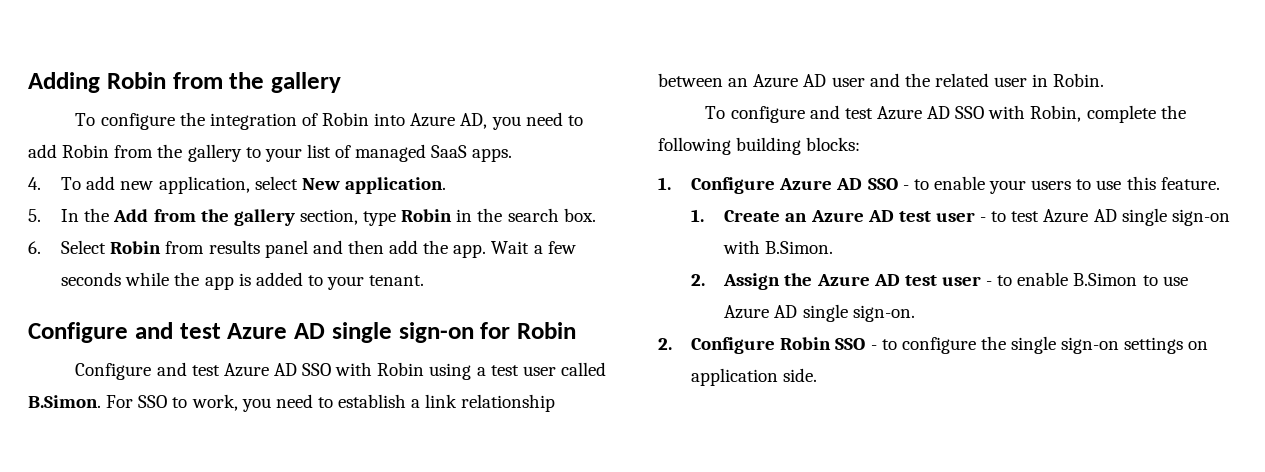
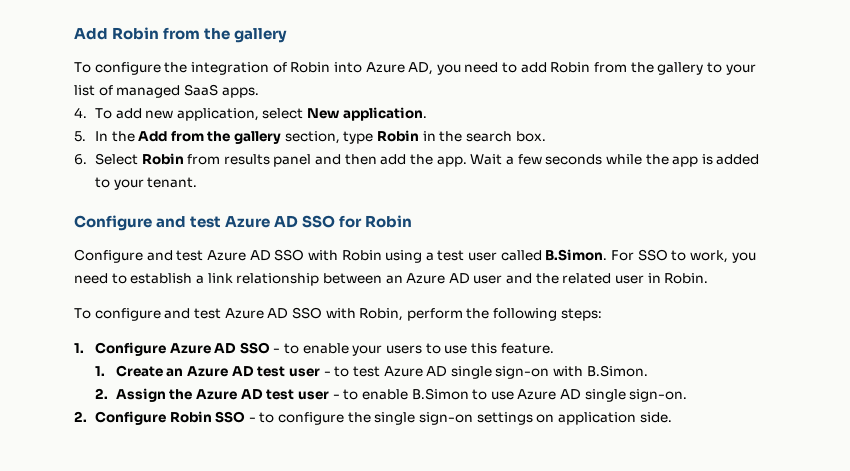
- Adding Robin from the gallery
+ Add Robin from the gallery
- Configure and test Azure AD single sign-on for Robin
+ Configure and test Azure AD SSO for Robin
- To configure and test Azure AD SSO with Robin, complete the following building blocks:
+ To configure and test Azure AD SSO with Robin, perform the following steps:

